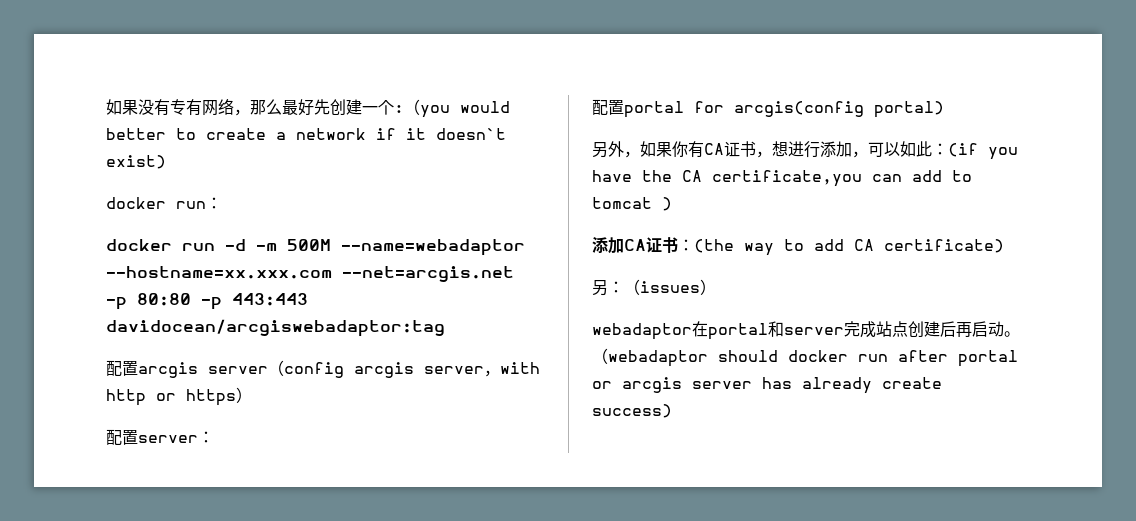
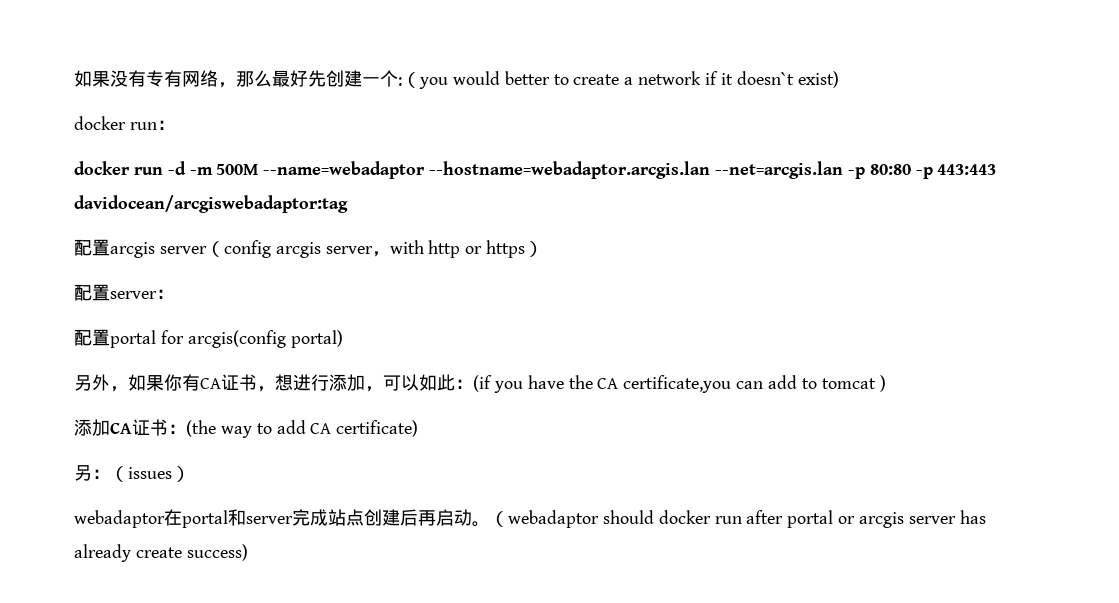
- docker run -d -m 500M --name=webadaptor --hostname=xx.xxx.com --net=arcgis.net -p 80:80 -p 443:443 davidocean/arcgiswebadaptor:tag
+ docker run -d -m 500M --name=webadaptor --hostname=webadaptor.arcgis.lan --net=arcgis.lan -p 80:80 -p 443:443 davidocean/arcgiswebadaptor:tag

